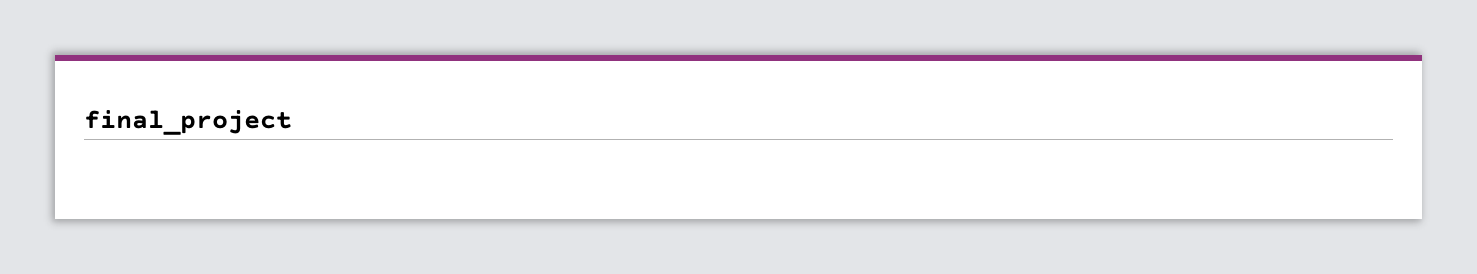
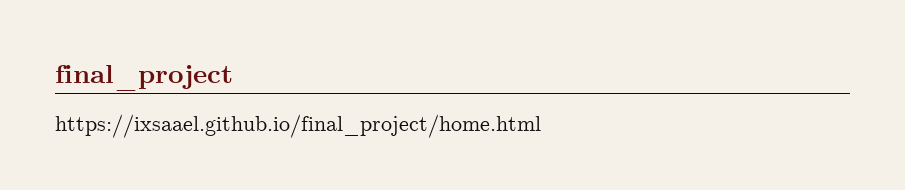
+ https://ixsaael.github.io/final_project/home.html

